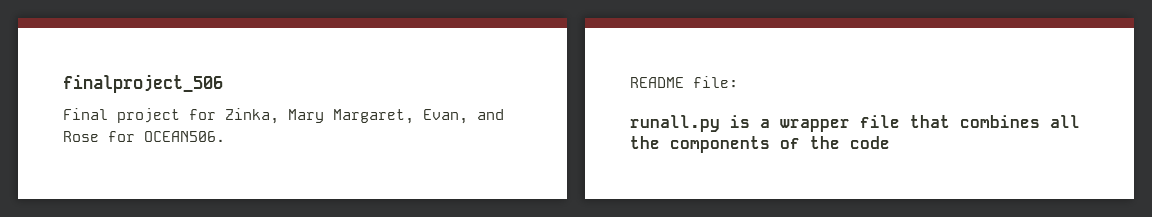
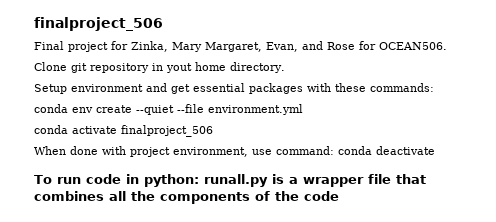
- README file:
- runall.py is a wrapper file that combines all the components of the code
+ Clone git repository in yout home directory.
+ Setup environment and get essential packages with these commands:
+ conda env create --quiet --file environment.yml
+ conda activate finalproject_506
+ When done with project environment, use command: conda deactivate
+ To run code in python: runall.py is a wrapper file that combines all the components of the code

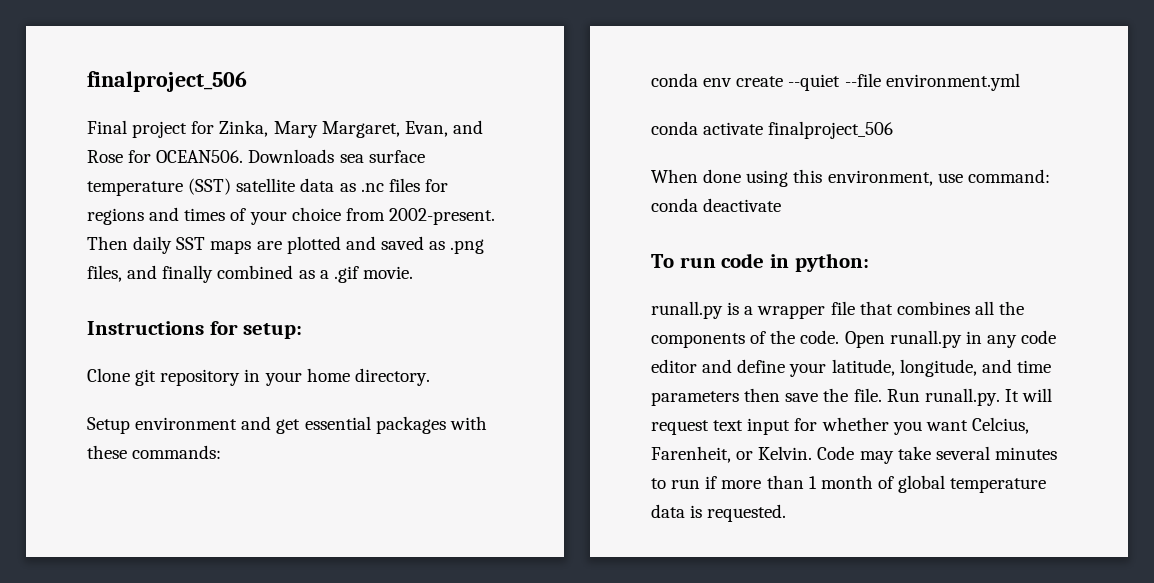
+ Downloads sea surface temperature (SST) satellite data as .nc files for regions and times of your choice from 2002-present. Then daily SST maps are plotted and saved as .png files, and finally combined as a .gif movie.
+ Instructions for setup:
- Clone git repository in yout home directory.
+ Clone git repository in your home directory.
- When done with project environment, use command: conda deactivate
+ When done using this environment, use command: conda deactivate
- To run code in python: runall.py is a wrapper file that combines all the components of the code
+ To run code in python:
+ runall.py is a wrapper file that combines all the components of the code. Open runall.py in any code editor and define your latitude, longitude, and time parameters then save the file. Run runall.py. It will request text input for whether you want Celcius, Farenheit, or Kelvin. Code may take several minutes to run if more than 1 month of global temperature data is requested.

